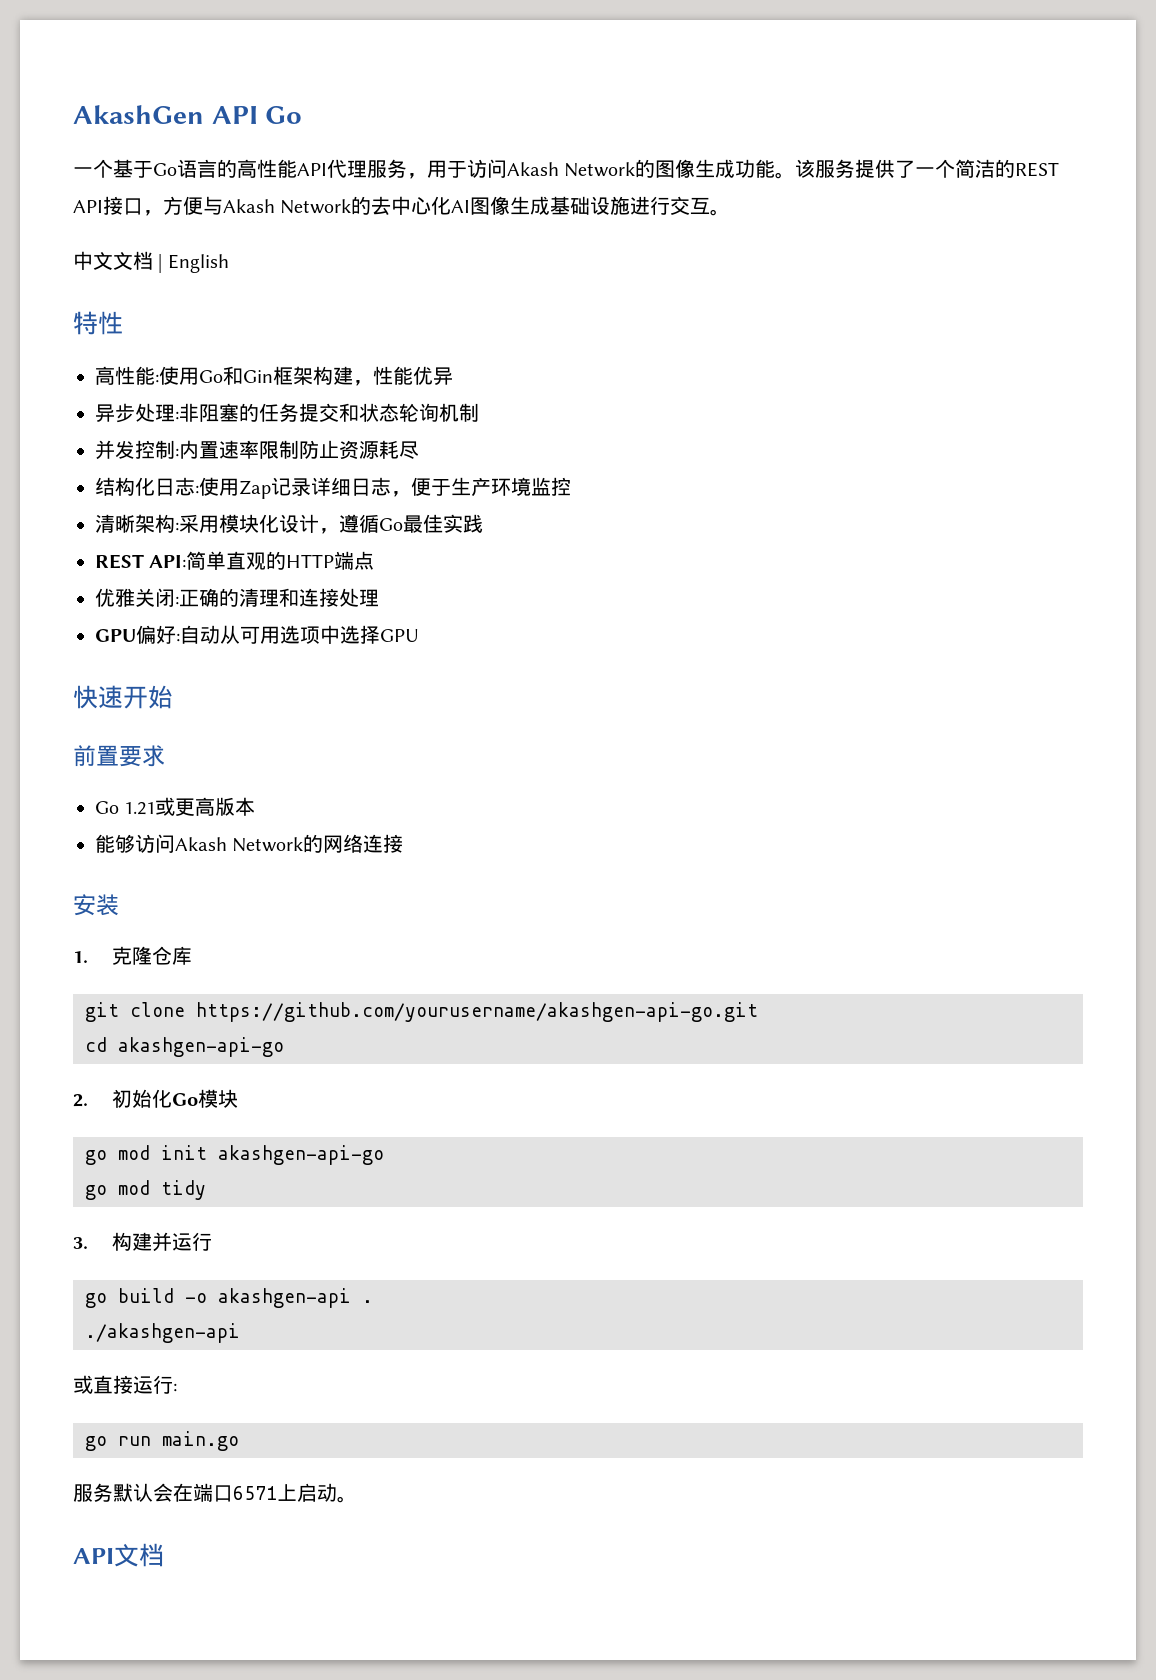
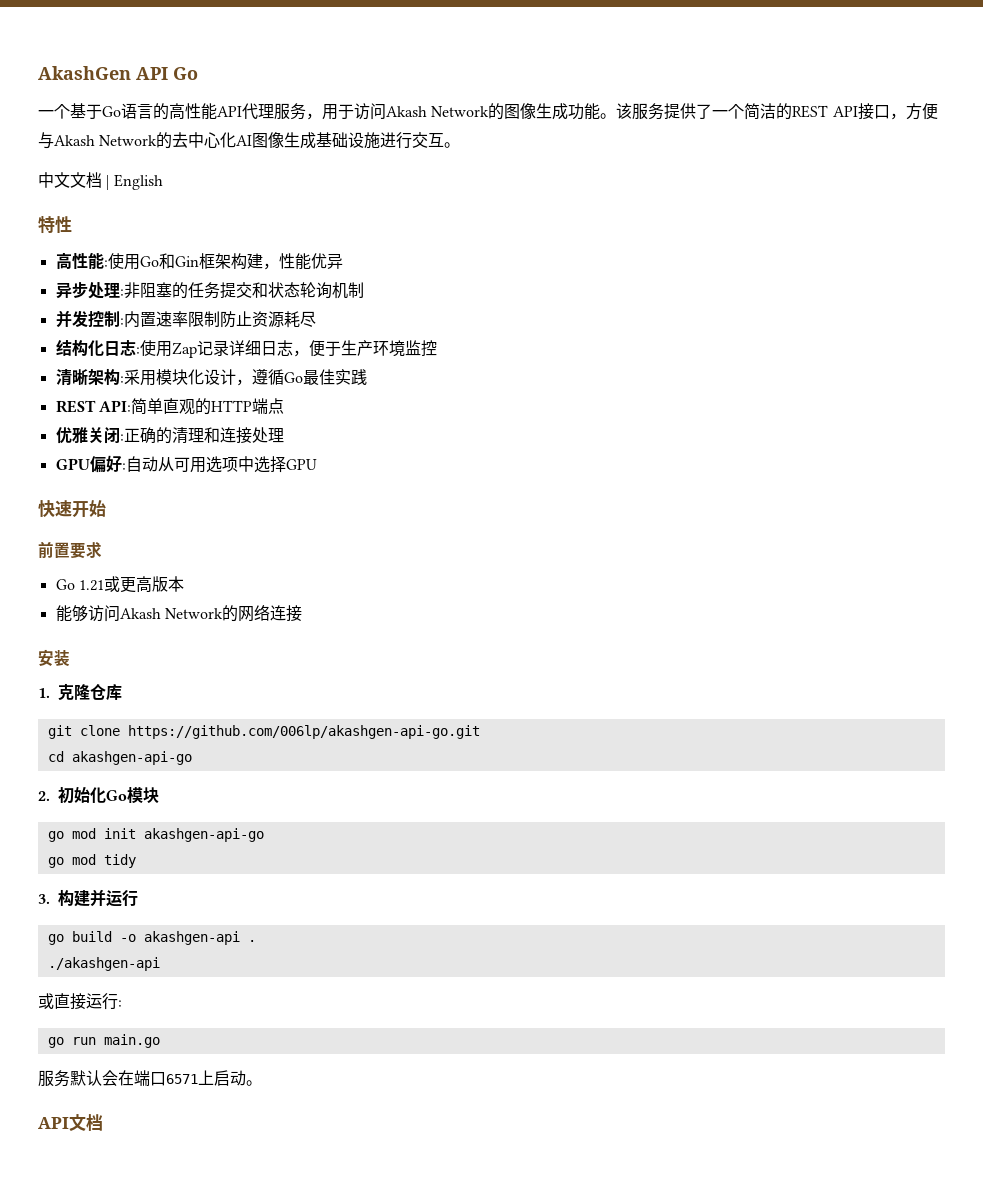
- git clone https://github.com/yourusername/akashgen-api-go.git
+ git clone https://github.com/006lp/akashgen-api-go.git

